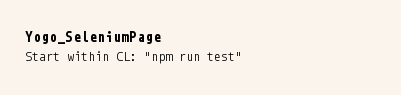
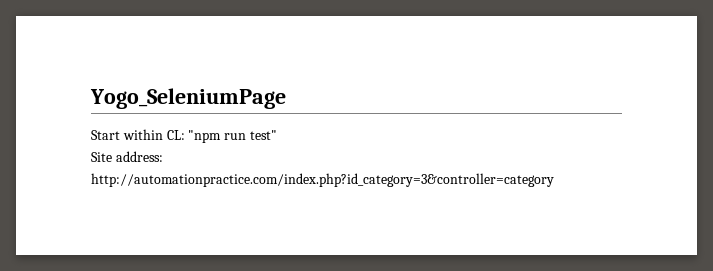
+ Site address: http://automationpractice.com/index.php?id_category=3&controller=category

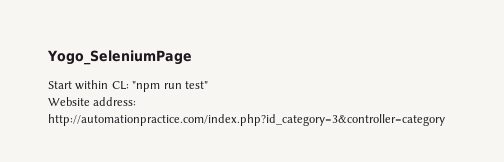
- Site address: http://automationpractice.com/index.php?id_category=3&controller=category
+ Website address: http://automationpractice.com/index.php?id_category=3&controller=category

